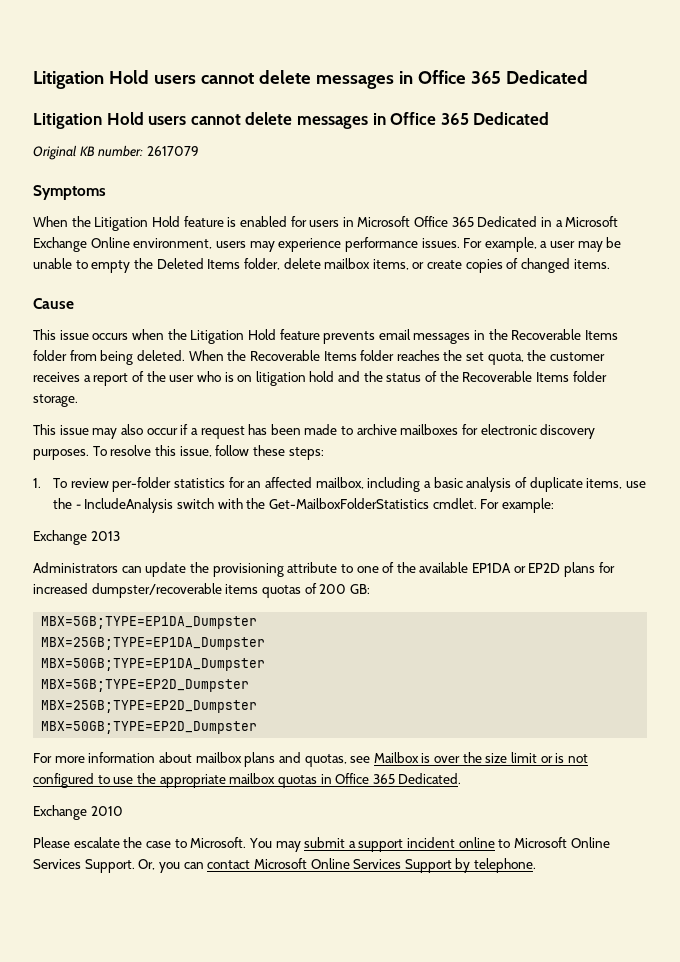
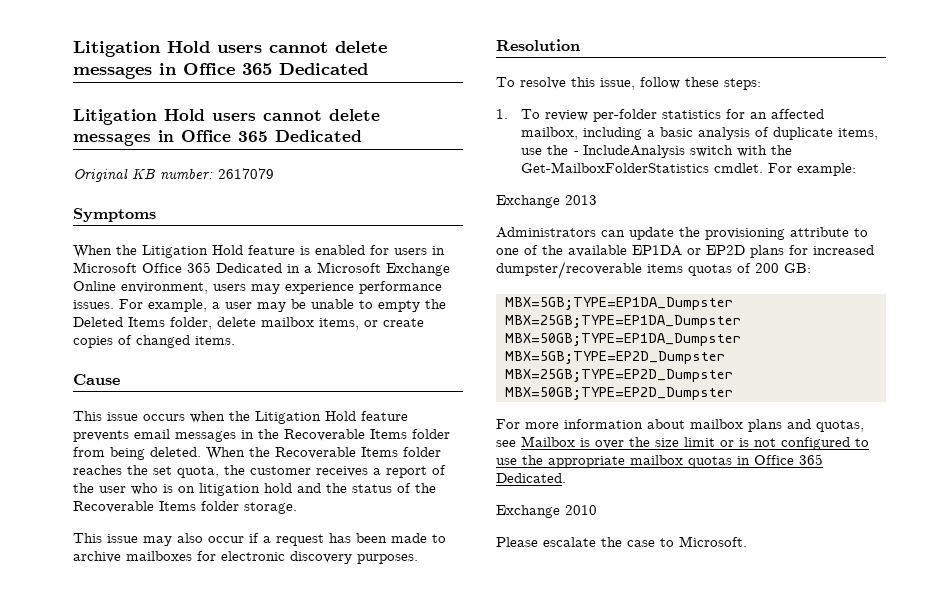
- This issue may also occur if a request has been made to archive mailboxes for electronic discovery purposes. To resolve this issue, follow these steps:
+ This issue may also occur if a request has been made to archive mailboxes for electronic discovery purposes.
+ Resolution
+ To resolve this issue, follow these steps:
- You may submit a support incident online to Microsoft Online Services Support. Or, you can contact Microsoft Online Services Support by telephone.

